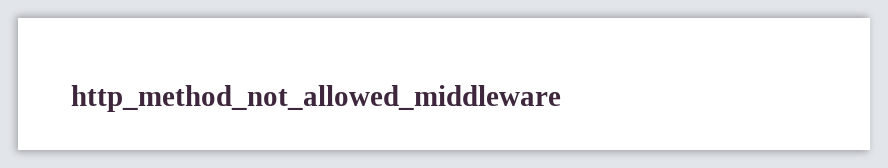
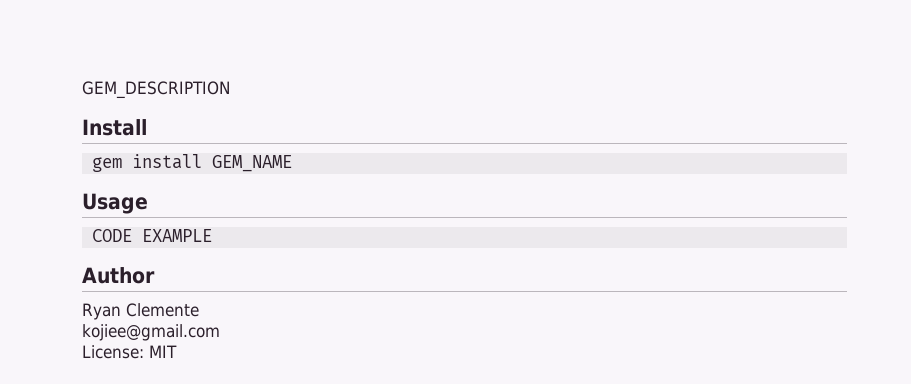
- http_method_not_allowed_middleware
+ GEM_DESCRIPTION
+ Install
+ gem install GEM_NAME
+ Usage
+ CODE EXAMPLE
+ Author
+ Ryan Clemente
+ kojiee@gmail.com
+ License: MIT

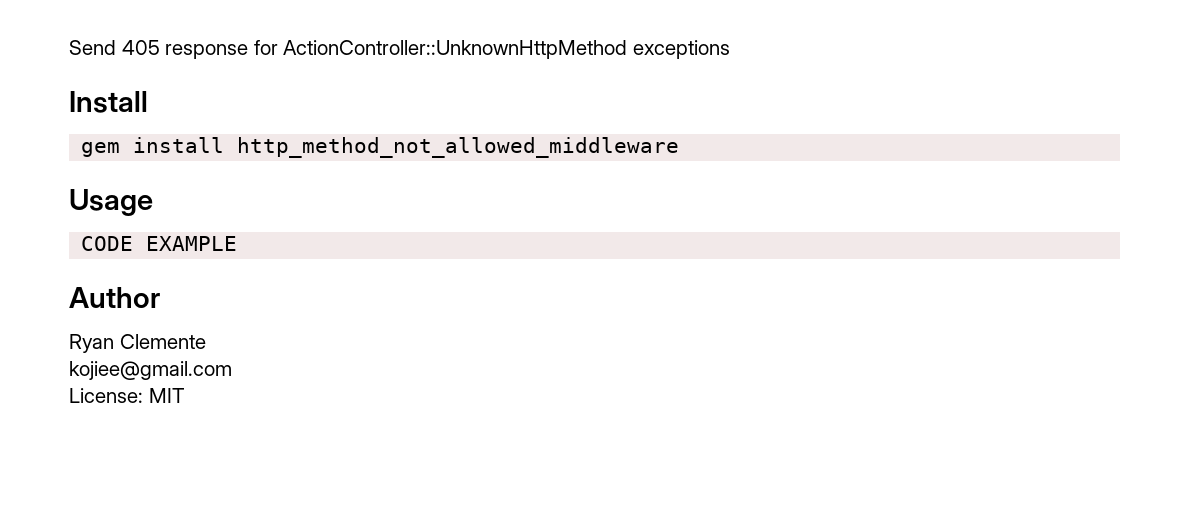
- GEM_DESCRIPTION
+ Send 405 response for ActionController::UnknownHttpMethod exceptions
- gem install GEM_NAME
+ gem install http_method_not_allowed_middleware

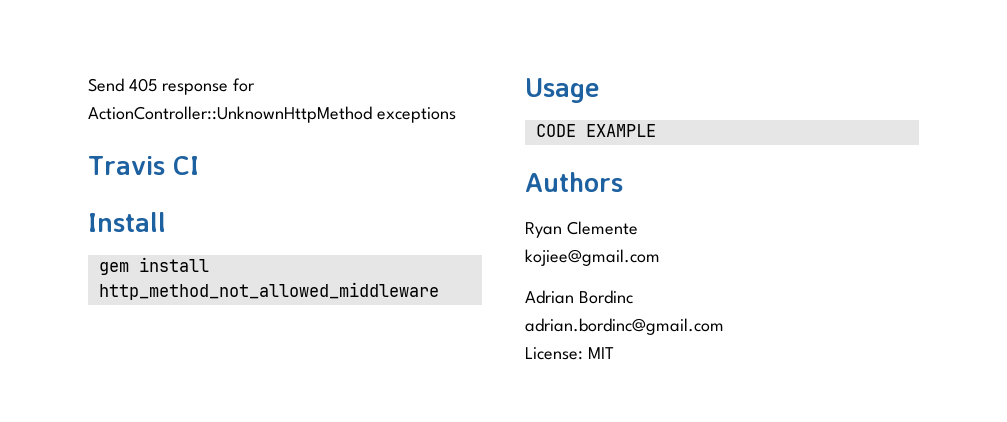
+ Travis CI
- Author
+ Authors
+ Adrian Bordinc
+ adrian.bordinc@gmail.com

